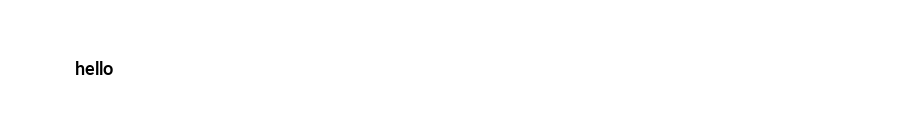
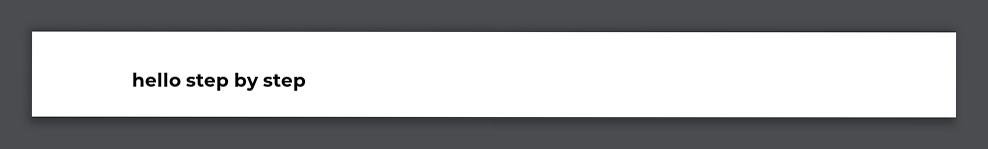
- hello
+ hello step by step

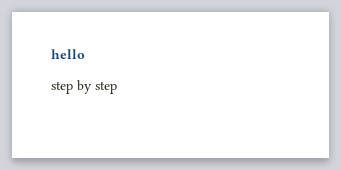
- hello step by step
+ hello
+ step by step

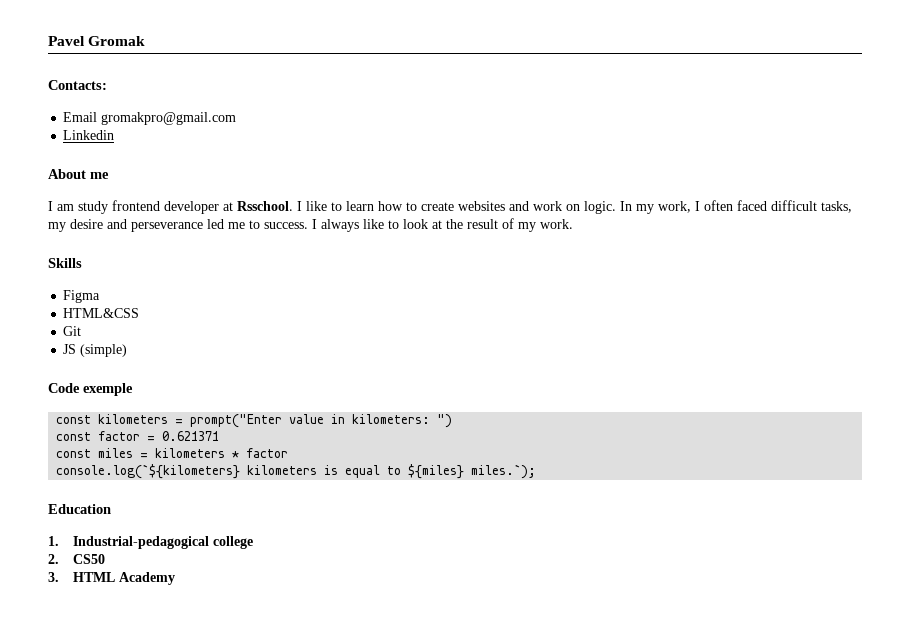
- hello
- step by step
+ Pavel Gromak
+ Contacts:
+ Email gromakpro@gmail.com
+ Linkedin
+ About me
+ I am study frontend developer at Rsschool. I like to learn how to create websites and work on logic. In my work, I often faced difficult tasks, my desire and perseverance led me to success. I always like to look at the result of my work.
+ Skills
+ Figma
+ HTML&CSS
+ Git
+ JS (simple)
+ Code exemple
+ const kilometers = prompt("Enter value in kilometers: ")
+ const factor = 0.621371
+ const miles = kilometers * factor
+ console.log(`${kilometers} kilometers is equal to ${miles} miles.`);
+ Education
+ 1. Industrial-pedagogical college
+ 2. CS50
+ 3. HTML Academy

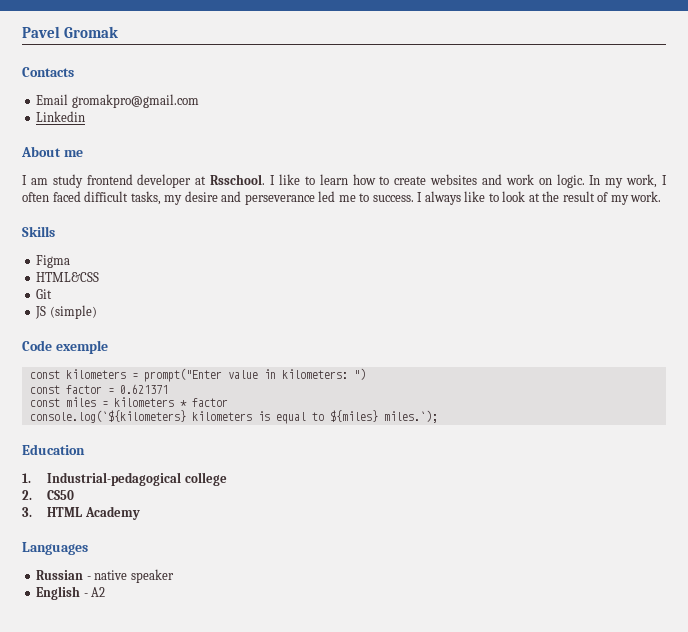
- Contacts:
+ Contacts
+ Languages
+ Russian - native speaker
+ English - A2

